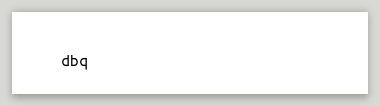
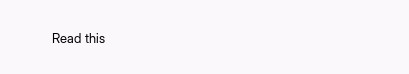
- dbq
+ Read this

